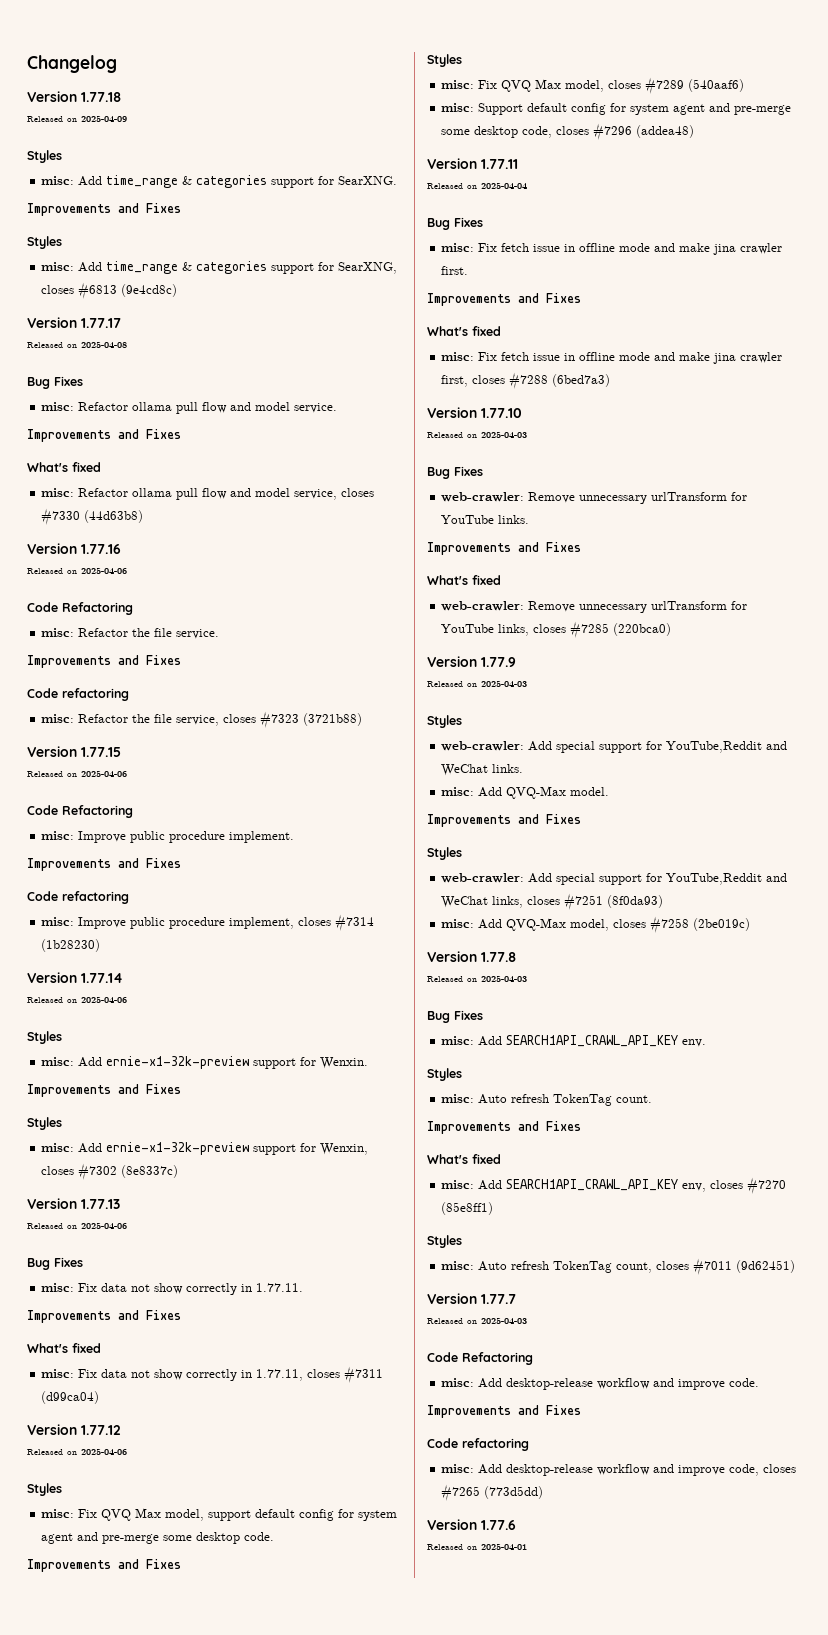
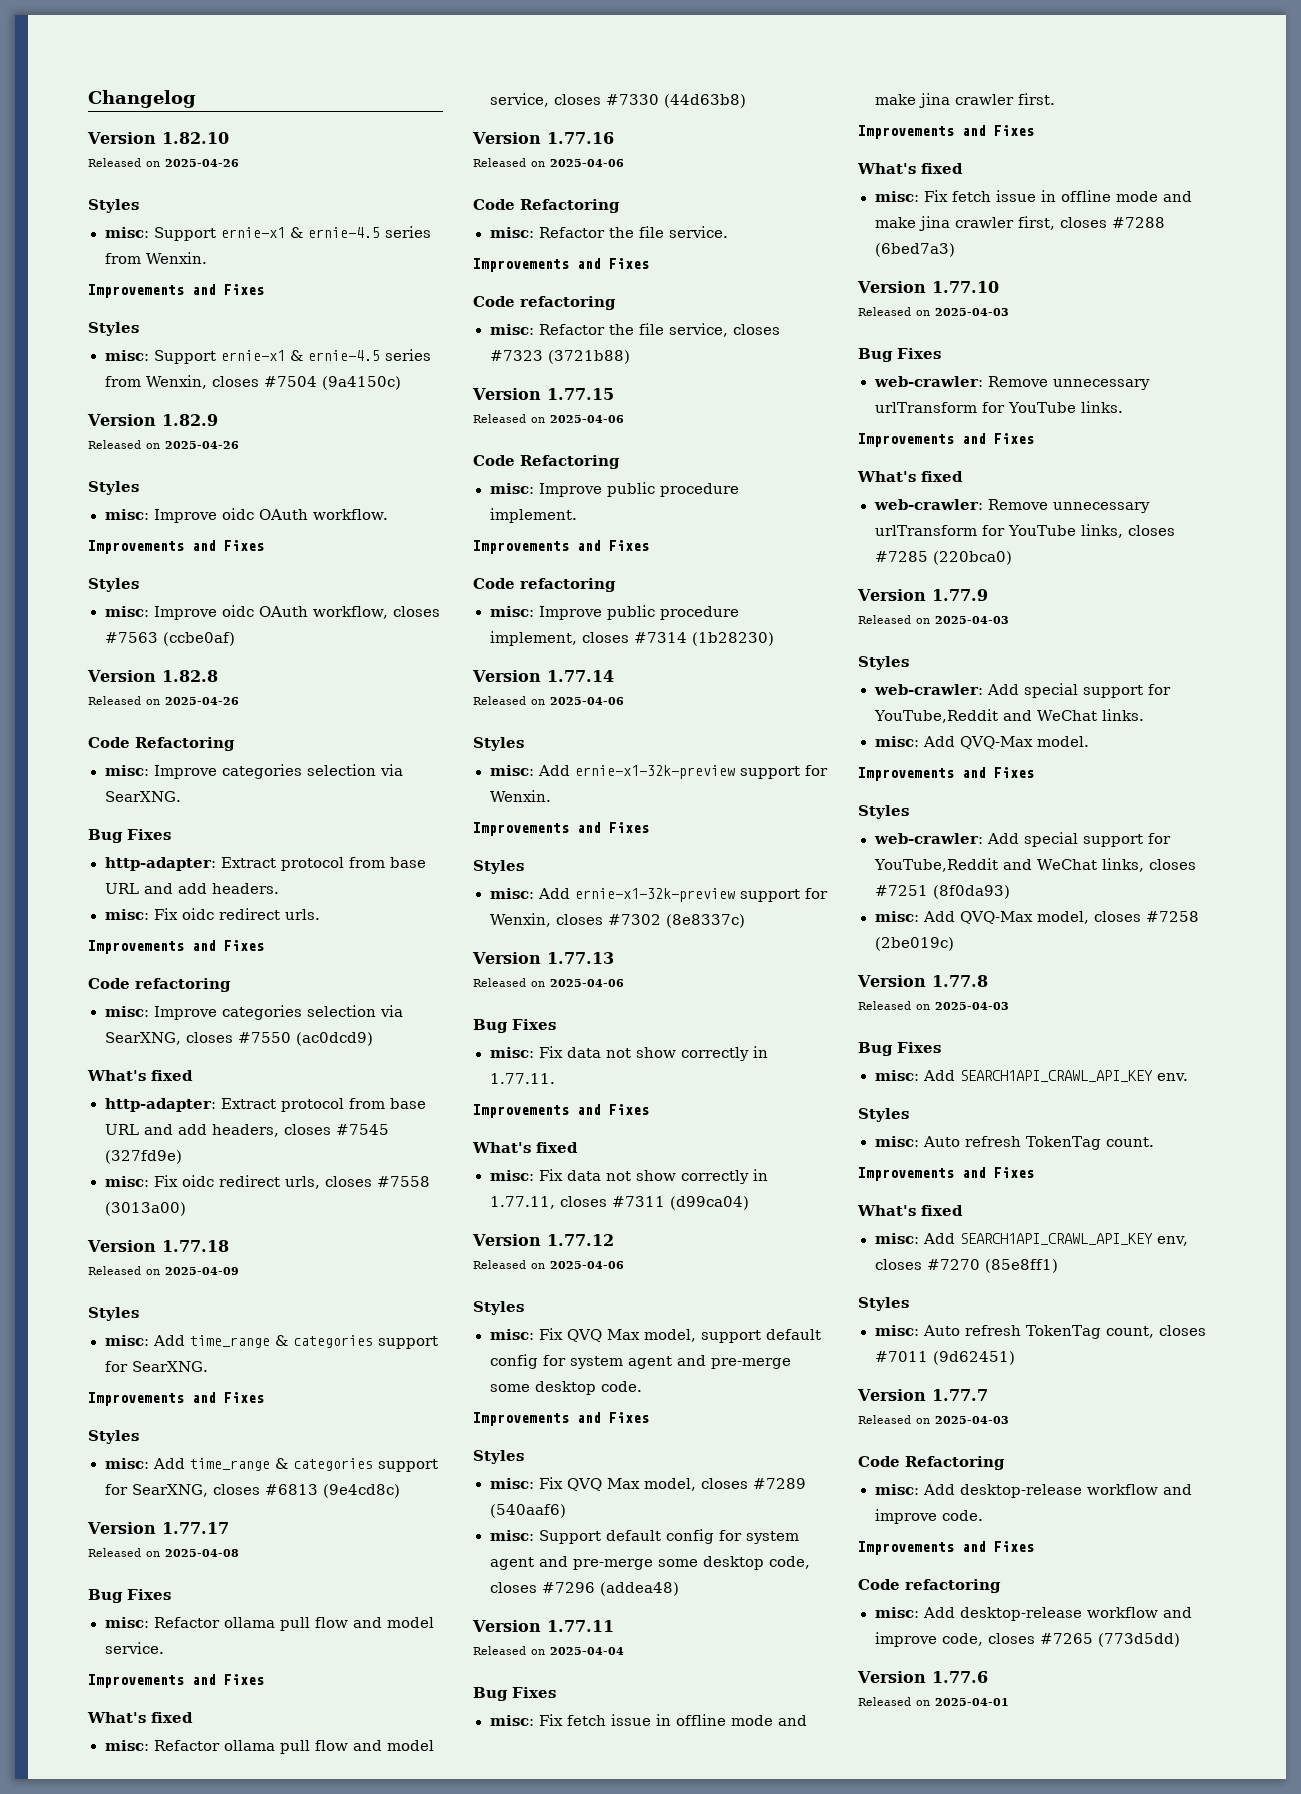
+ Version 1.82.10
+ Released on 2025-04-26
+ Styles
+ misc: Support ernie-x1 & ernie-4.5 series from Wenxin.
+ Improvements and Fixes
+ Styles
+ misc: Support ernie-x1 & ernie-4.5 series from Wenxin, closes #7504 (9a4150c)
+ Version 1.82.9
+ Released on 2025-04-26
+ Styles
+ misc: Improve oidc OAuth workflow.
+ Improvements and Fixes
+ Styles
+ misc: Improve oidc OAuth workflow, closes #7563 (ccbe0af)
+ Version 1.82.8
+ Released on 2025-04-26
+ Code Refactoring
+ misc: Improve categories selection via SearXNG.
+ Bug Fixes
+ http-adapter: Extract protocol from base URL and add headers.
+ misc: Fix oidc redirect urls.
+ Improvements and Fixes
+ Code refactoring
+ misc: Improve categories selection via SearXNG, closes #7550 (ac0dcd9)
+ What's fixed
+ http-adapter: Extract protocol from base URL and add headers, closes #7545 (327fd9e)
+ misc: Fix oidc redirect urls, closes #7558 (3013a00)

